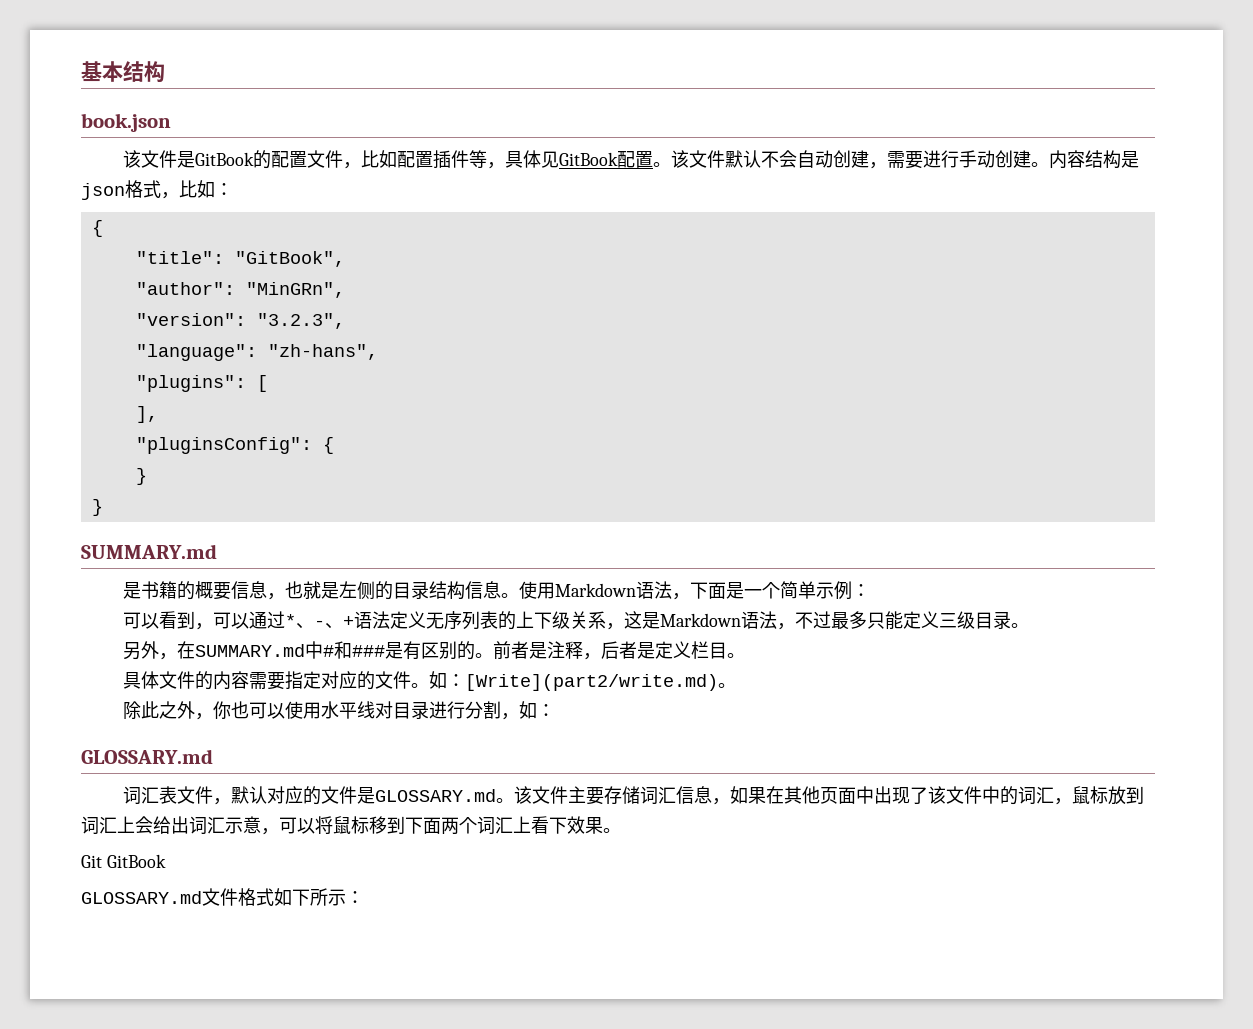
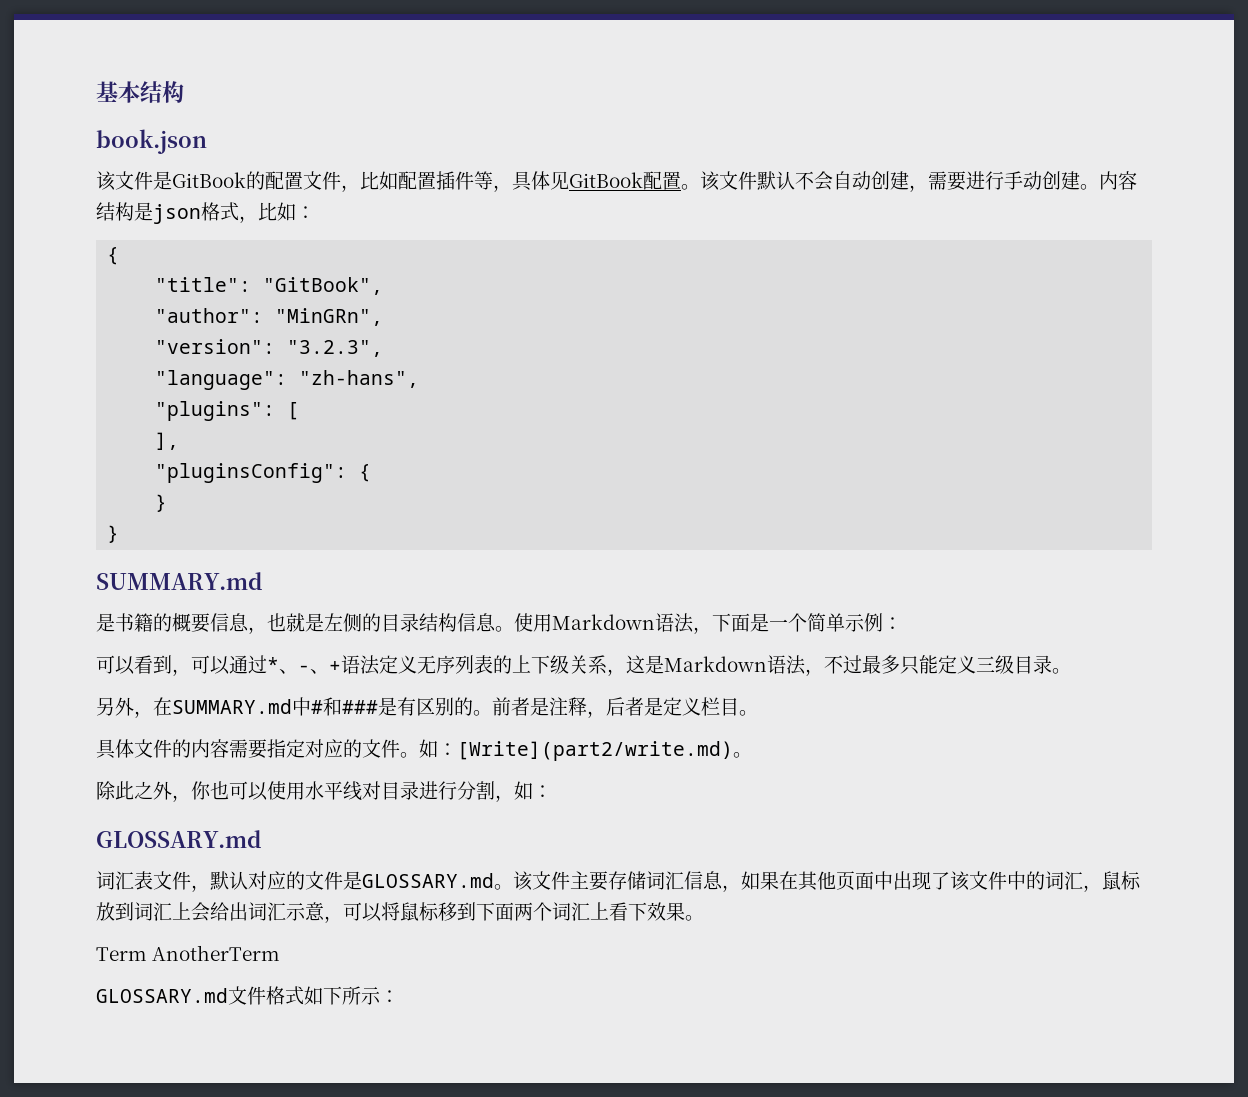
- Git GitBook
+ Term AnotherTerm

